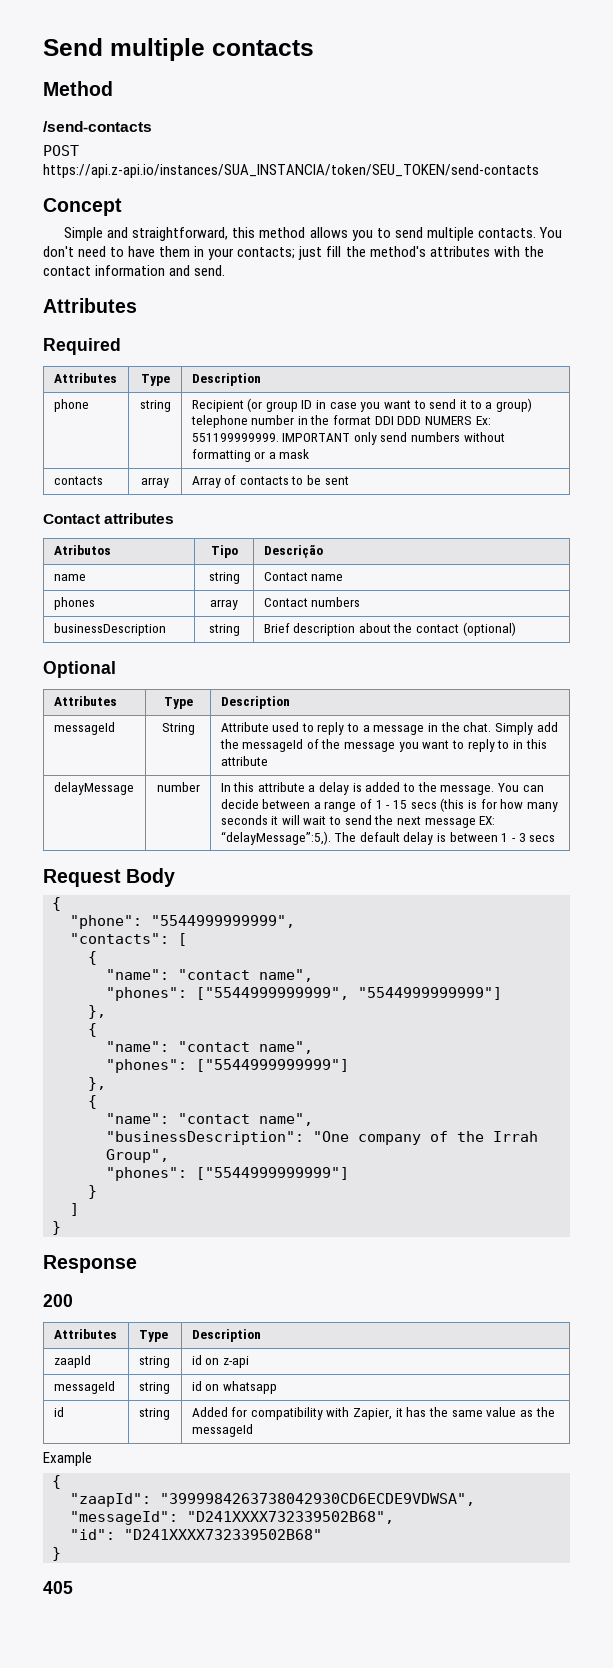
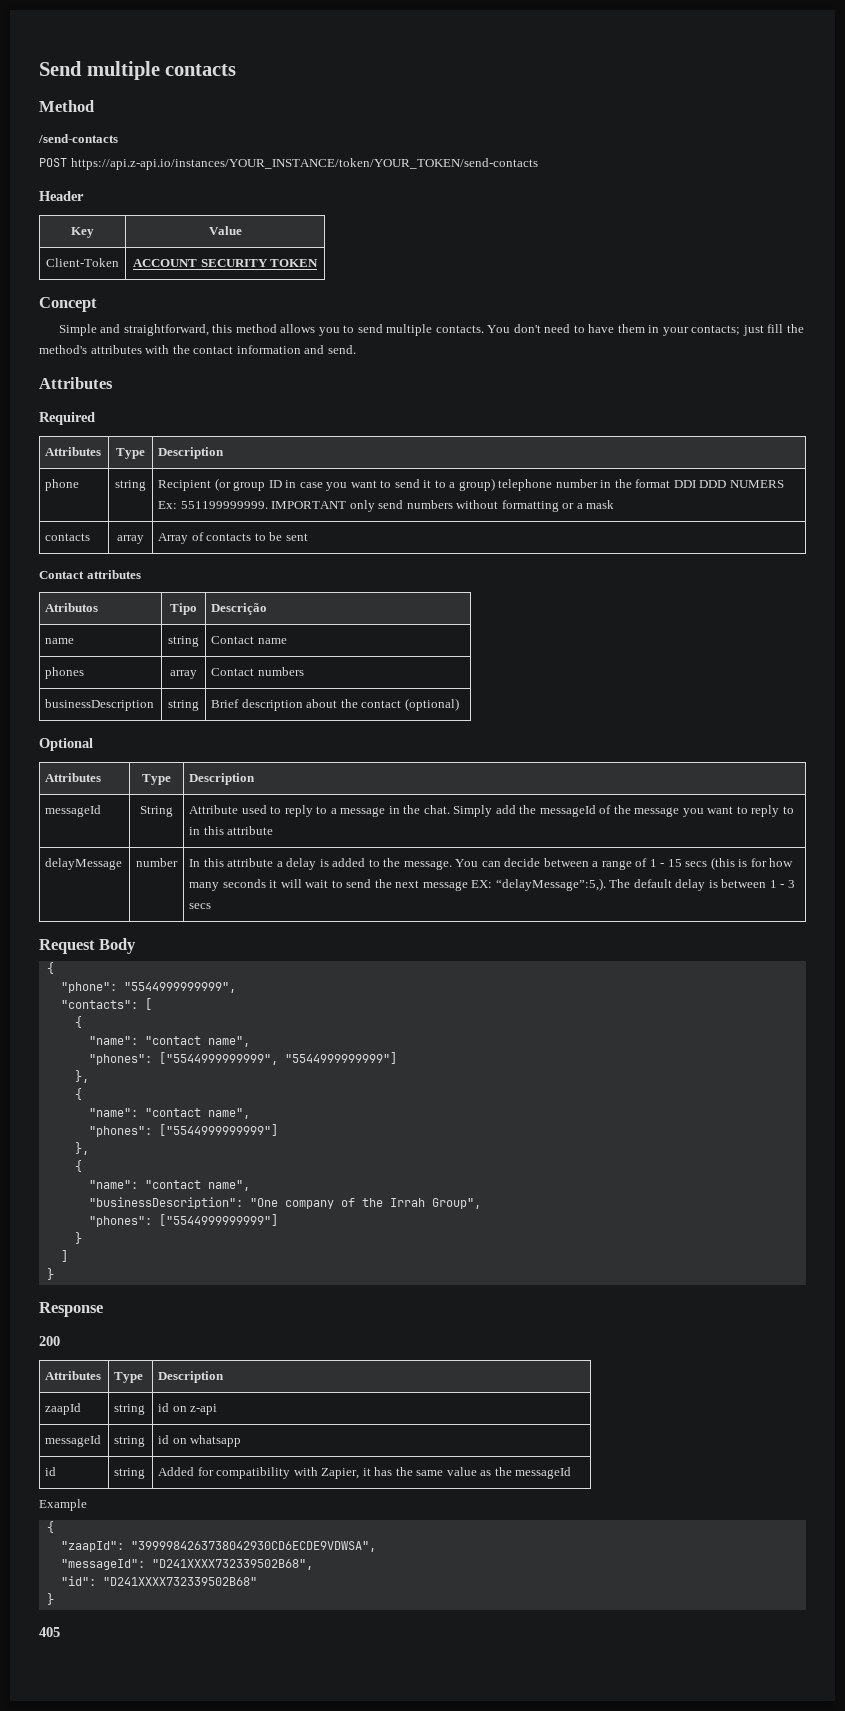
- POST https://api.z-api.io/instances/SUA_INSTANCIA/token/SEU_TOKEN/send-contacts
+ POST https://api.z-api.io/instances/YOUR_INSTANCE/token/YOUR_TOKEN/send-contacts
+ Header
+ Key | Value
+ Client-Token | ACCOUNT SECURITY TOKEN

